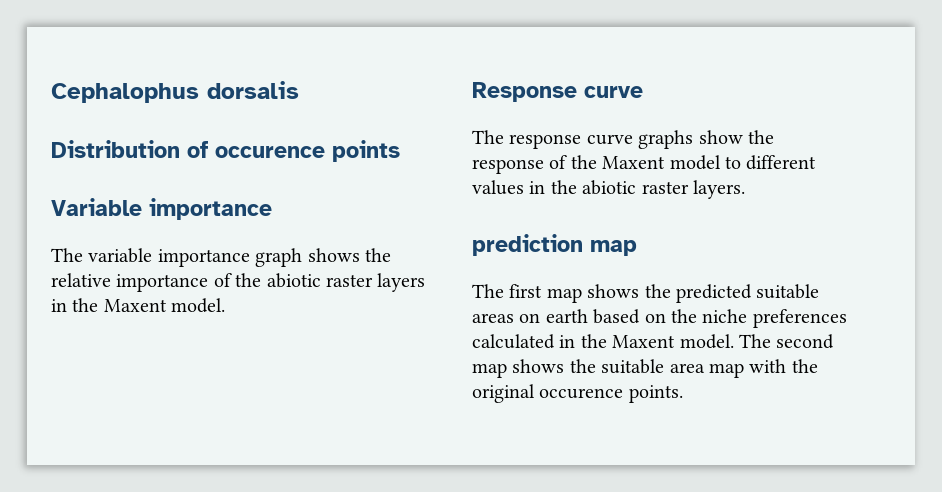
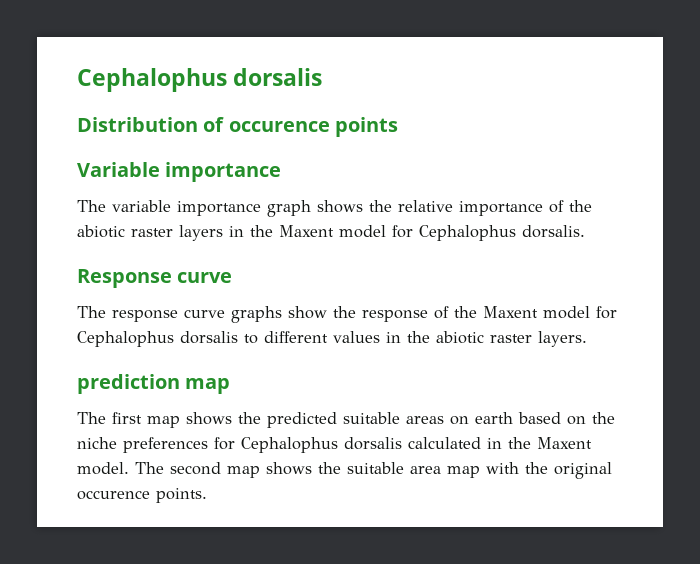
- The variable importance graph shows the relative importance of the abiotic raster layers in the Maxent model.
+ The variable importance graph shows the relative importance of the abiotic raster layers in the Maxent model for Cephalophus dorsalis.
- The response curve graphs show the response of the Maxent model to different values in the abiotic raster layers.
+ The response curve graphs show the response of the Maxent model for Cephalophus dorsalis to different values in the abiotic raster layers.
- The first map shows the predicted suitable areas on earth based on the niche preferences calculated in the Maxent model.
+ The first map shows the predicted suitable areas on earth based on the niche preferences for Cephalophus dorsalis calculated in the Maxent model.

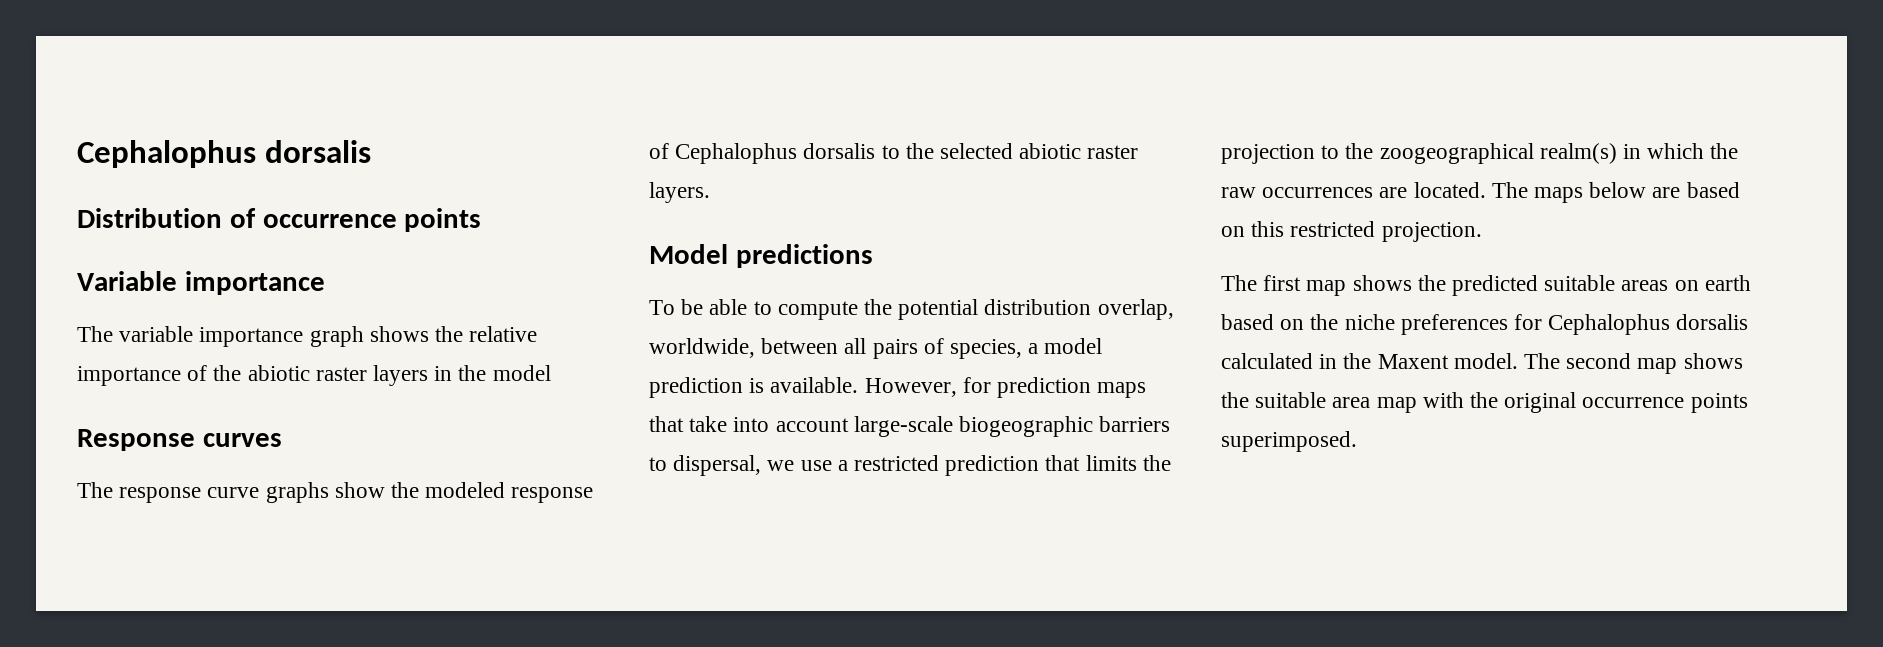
- Distribution of occurence points
+ Distribution of occurrence points
- The variable importance graph shows the relative importance of the abiotic raster layers in the Maxent model for Cephalophus dorsalis.
+ The variable importance graph shows the relative importance of the abiotic raster layers in the model
- Response curve
+ Response curves
- The response curve graphs show the response of the Maxent model for Cephalophus dorsalis to different values in the abiotic raster layers.
- prediction map
+ The response curve graphs show the modeled response of Cephalophus dorsalis to the selected abiotic raster layers.
+ Model predictions
+ To be able to compute the potential distribution overlap, worldwide, between all pairs of species, a model prediction is available. However, for prediction maps that take into account large-scale biogeographic barriers to dispersal, we use a restricted prediction that limits the projection to the zoogeographical realm(s) in which the raw occurrences are located. The maps below are based on this restricted projection.
- The second map shows the suitable area map with the original occurence points.
+ The second map shows the suitable area map with the original occurrence points superimposed.

